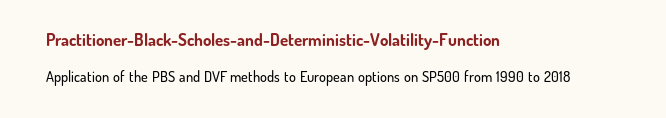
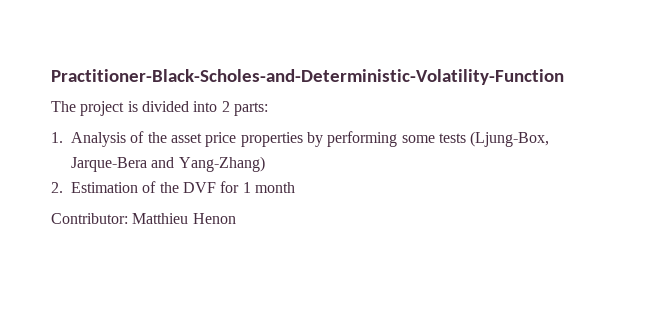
- Application of the PBS and DVF methods to European options on SP500 from 1990 to 2018
+ The project is divided into 2 parts:
+ 1. Analysis of the asset price properties by performing some tests (Ljung-Box, Jarque-Bera and Yang-Zhang)
+ 2. Estimation of the DVF for 1 month
+ Contributor: Matthieu Henon

